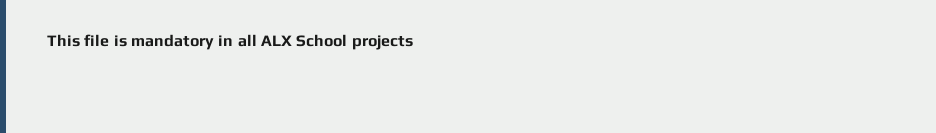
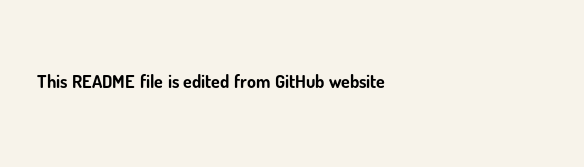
- This file is mandatory in all ALX School projects
+ This README file is edited from GitHub website

